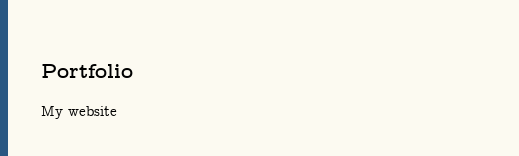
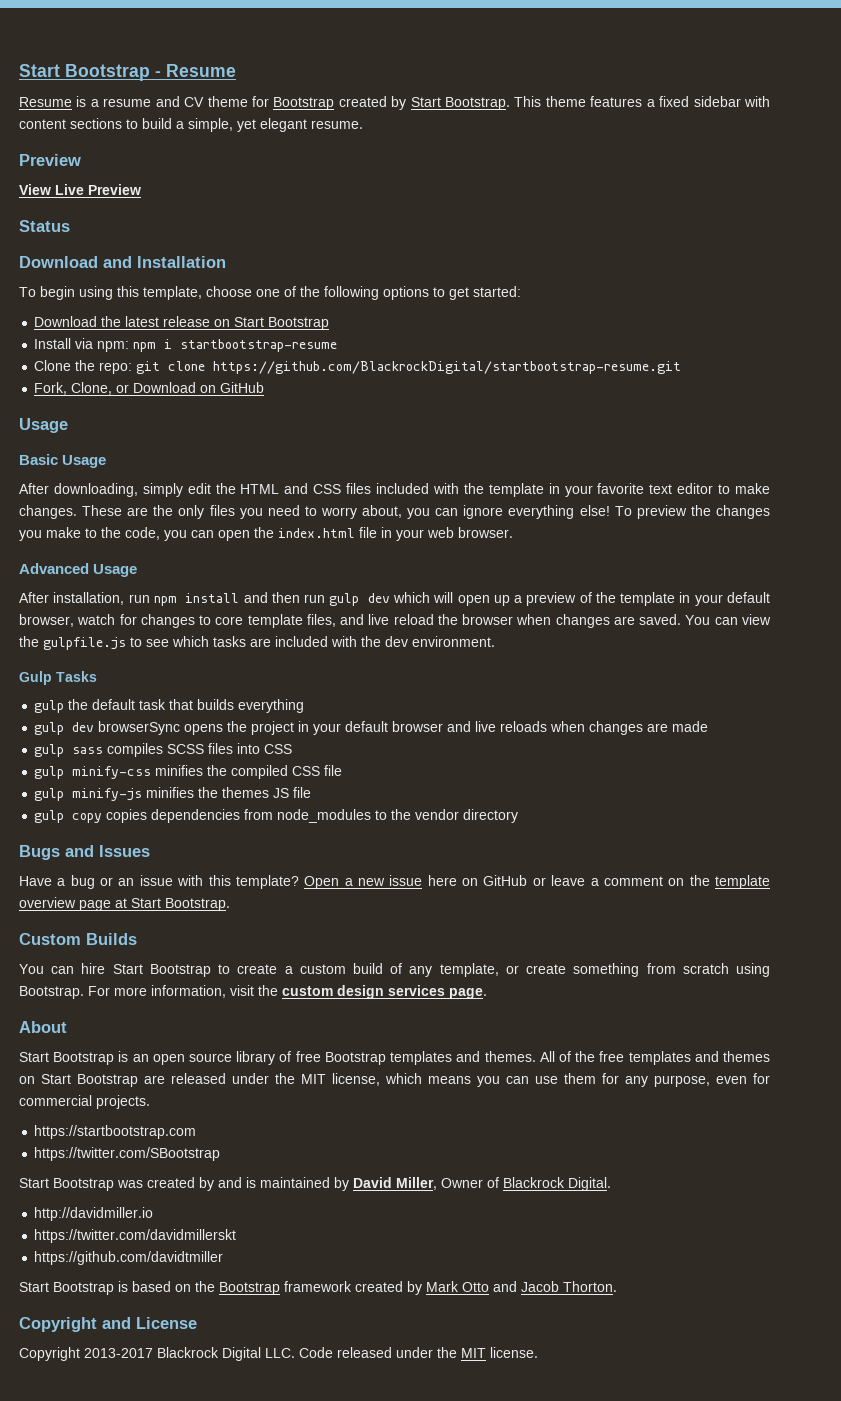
- Portfolio
- My website
+ Start Bootstrap - Resume
+ Resume is a resume and CV theme for Bootstrap created by Start Bootstrap. This theme features a fixed sidebar with content sections to build a simple, yet elegant resume.
+ Preview
+ View Live Preview
+ Status
+ Download and Installation
+ To begin using this template, choose one of the following options to get started:
+ Download the latest release on Start Bootstrap
+ Install via npm: npm i startbootstrap-resume
+ Clone the repo: git clone https://github.com/BlackrockDigital/startbootstrap-resume.git
+ Fork, Clone, or Download on GitHub
+ Usage
+ Basic Usage
+ After downloading, simply edit the HTML and CSS files included with the template in your favorite text editor to make changes. These are the only files you need to worry about, you can ignore everything else! To preview the changes you make to the code, you can open the index.html file in your web browser.
+ Advanced Usage
+ After installation, run npm install and then run gulp dev which will open up a preview of the template in your default browser, watch for changes to core template files, and live reload the browser when changes are saved. You can view the gulpfile.js to see which tasks are included with the dev environment.
+ Gulp Tasks
+ gulp the default task that builds everything
+ gulp dev browserSync opens the project in your default browser and live reloads when changes are made
+ gulp sass compiles SCSS files into CSS
+ gulp minify-css minifies the compiled CSS file
+ gulp minify-js minifies the themes JS file
+ gulp copy copies dependencies from node_modules to the vendor directory
+ Bugs and Issues
+ Have a bug or an issue with this template? Open a new issue here on GitHub or leave a comment on the template overview page at Start Bootstrap.
+ Custom Builds
+ You can hire Start Bootstrap to create a custom build of any template, or create something from scratch using Bootstrap. For more information, visit the custom design services page.
+ About
+ Start Bootstrap is an open source library of free Bootstrap templates and themes. All of the free templates and themes on Start Bootstrap are released under the MIT license, which means you can use them for any purpose, even for commercial projects.
+ https://startbootstrap.com
+ https://twitter.com/SBootstrap
+ Start Bootstrap was created by and is maintained by David Miller, Owner of Blackrock Digital.
+ http://davidmiller.io
+ https://twitter.com/davidmillerskt
+ https://github.com/davidtmiller
+ Start Bootstrap is based on the Bootstrap framework created by Mark Otto and Jacob Thorton.
+ Copyright and License
+ Copyright 2013-2017 Blackrock Digital LLC. Code released under the MIT license.

